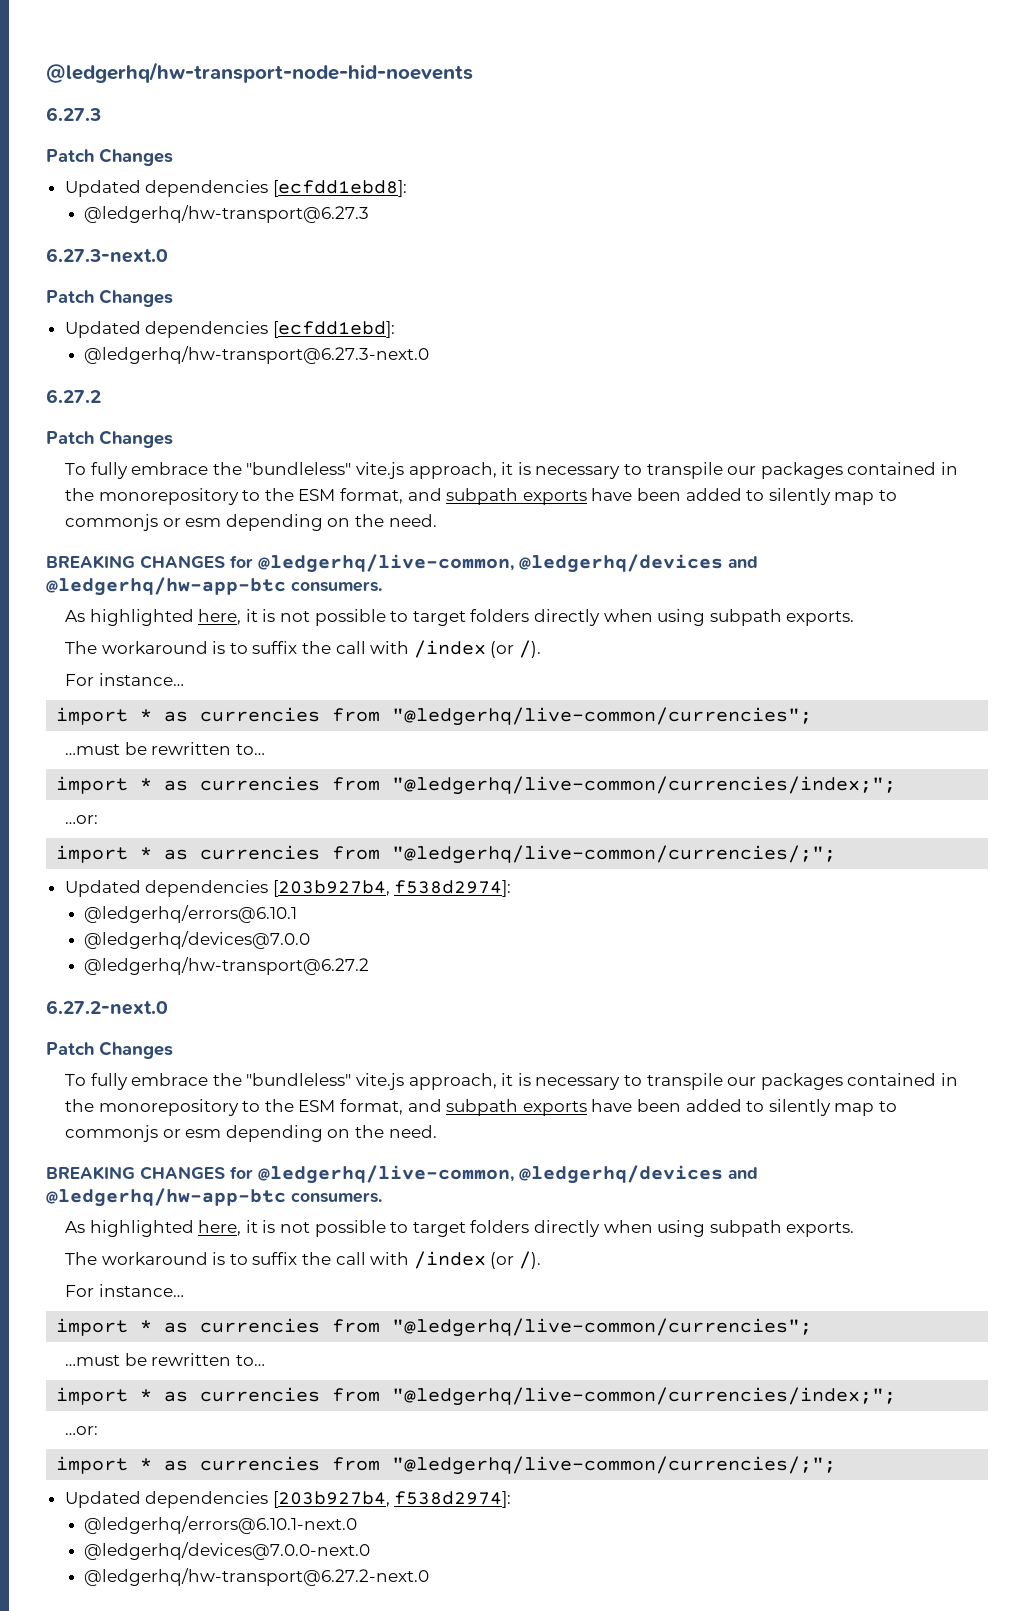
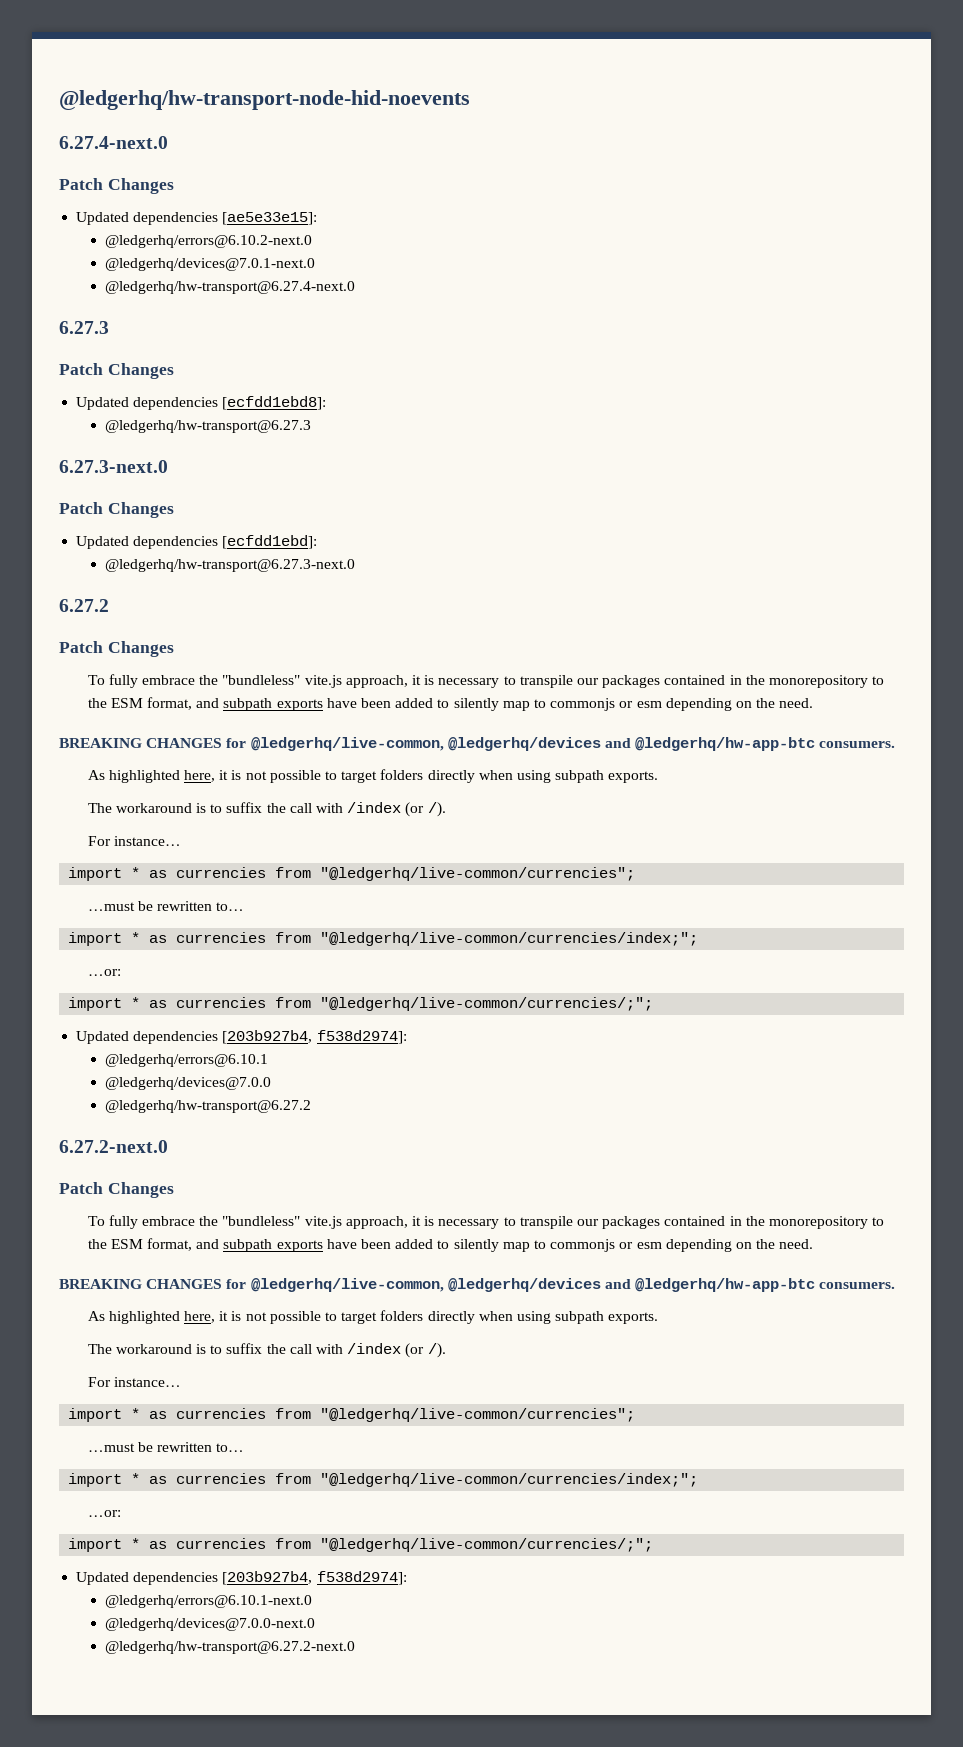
+ 6.27.4-next.0
+ Patch Changes
+ Updated dependencies [ae5e33e15]:
+ @ledgerhq/errors@6.10.2-next.0
+ @ledgerhq/devices@7.0.1-next.0
+ @ledgerhq/hw-transport@6.27.4-next.0

